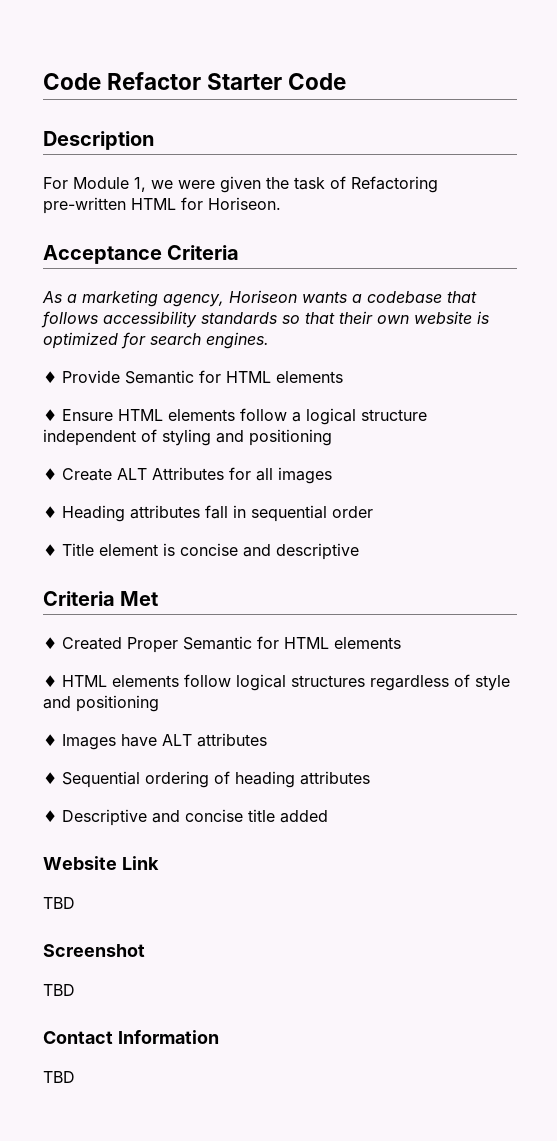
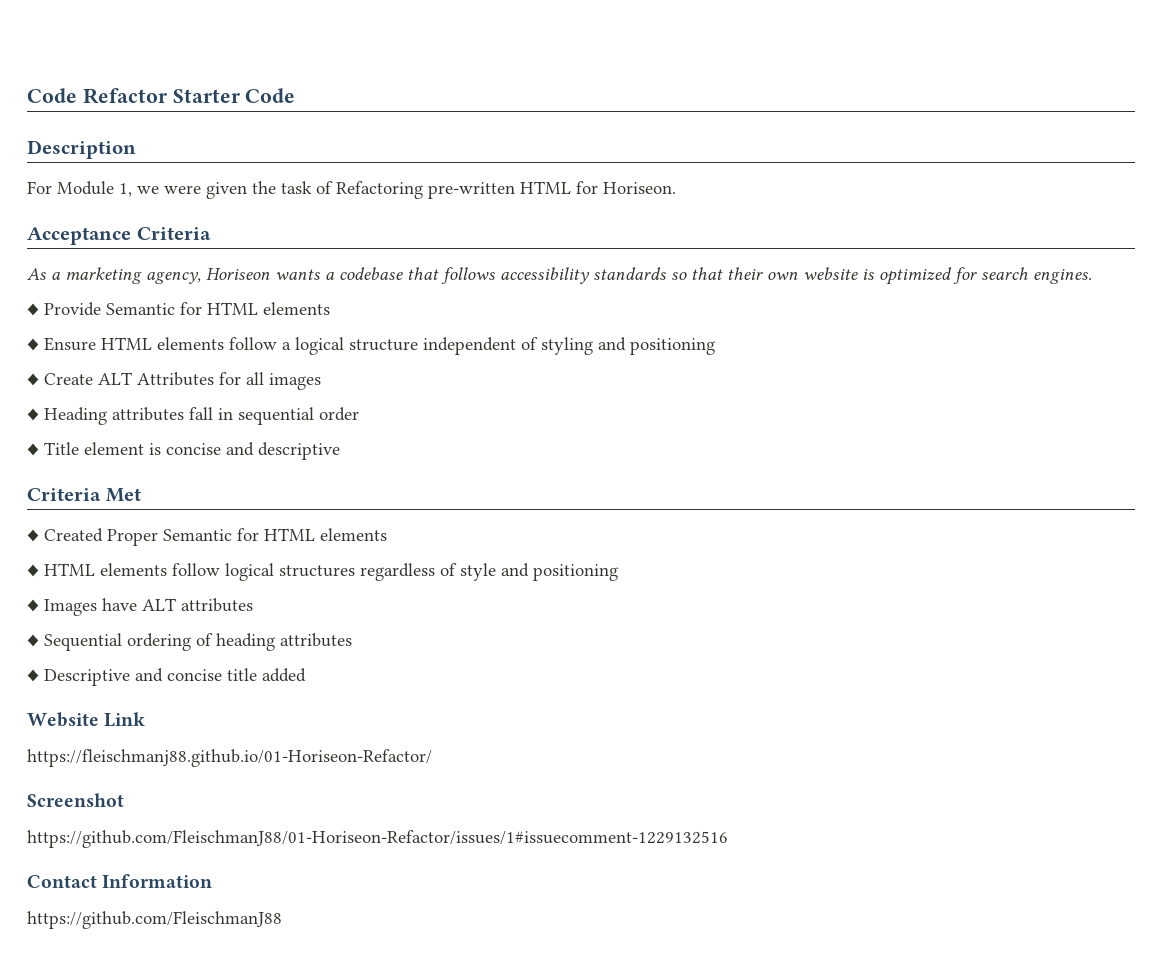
  Website Link
- TBD
+ https://fleischmanj88.github.io/01-Horiseon-Refactor/
  Screenshot
- TBD
+ https://github.com/FleischmanJ88/01-Horiseon-Refactor/issues/1#issuecomment-1229132516
  Contact Information
- TBD
+ https://github.com/FleischmanJ88

